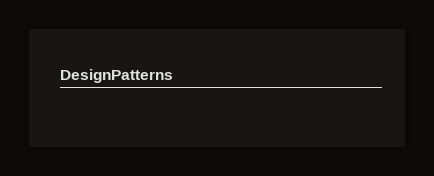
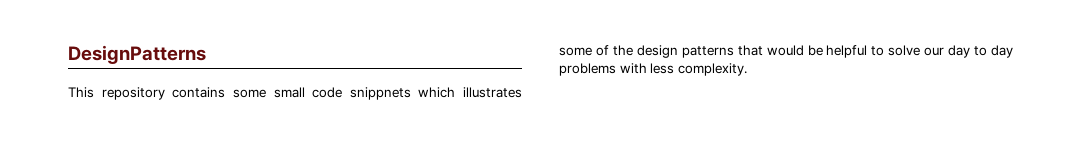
+ This repository contains some small code snippnets which illustrates some of the design patterns that would be helpful to solve our day to day problems with less complexity.

